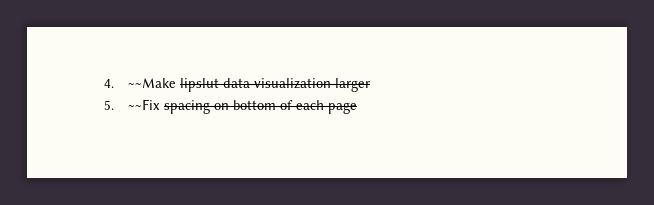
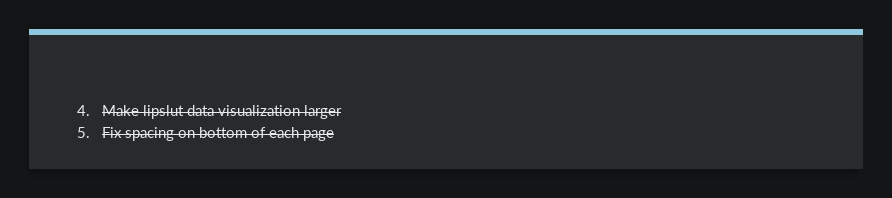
- 4. ~~Make lipslut data visualization larger
+ 4. Make lipslut data visualization larger
- 5. ~~Fix spacing on bottom of each page
+ 5. Fix spacing on bottom of each page

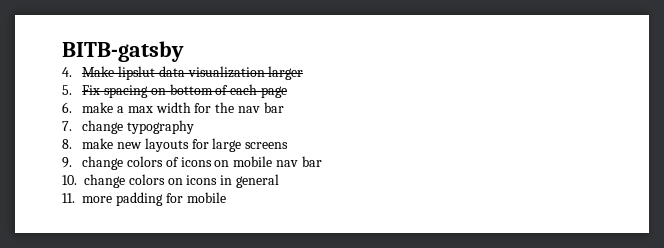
+ BITB-gatsby
+ 6. make a max width for the nav bar
+ 7. change typography
+ 8. make new layouts for large screens
+ 9. change colors of icons on mobile nav bar
+ 10. change colors on icons in general
+ 11. more padding for mobile

